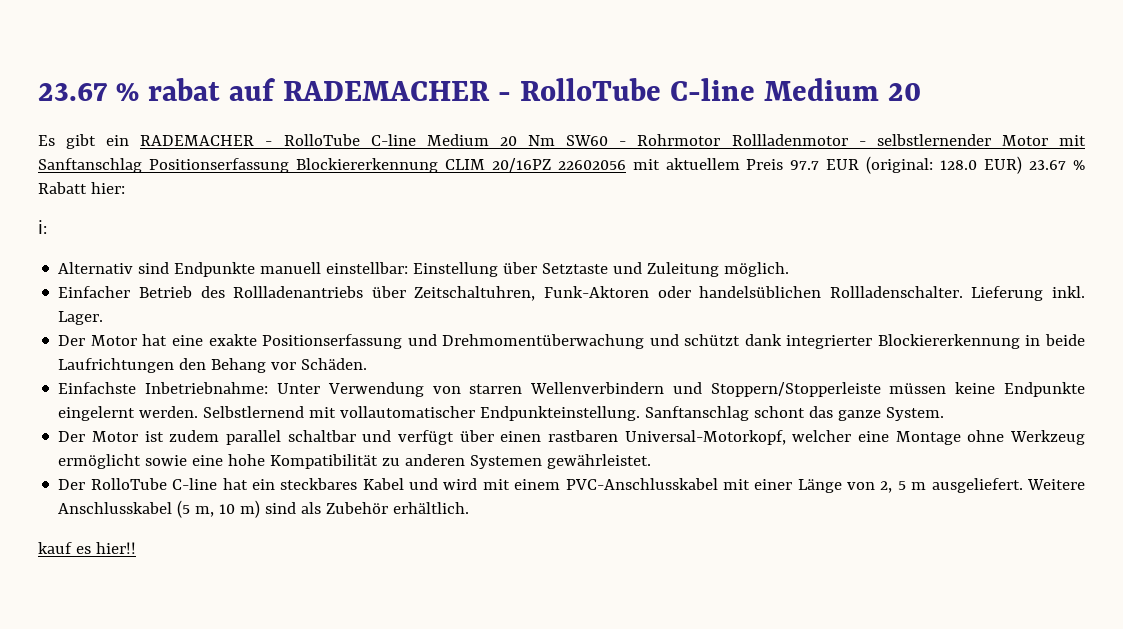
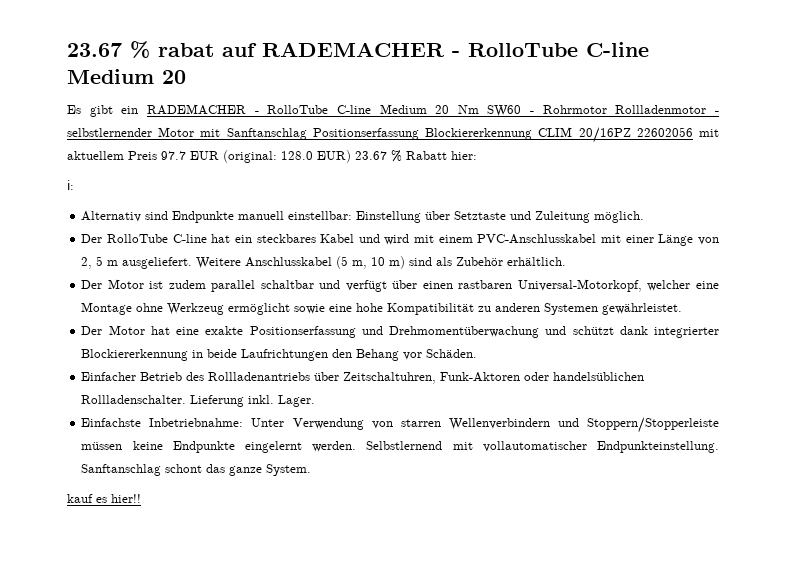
- Einfacher Betrieb des Rollladenantriebs über Zeitschaltuhren, Funk-Aktoren oder handelsüblichen Rollladenschalter. Lieferung inkl. Lager.
- Der Motor hat eine exakte Positionserfassung und Drehmomentüberwachung und schützt dank integrierter Blockiererkennung in beide Laufrichtungen den Behang vor Schäden.
- Einfachste Inbetriebnahme: Unter Verwendung von starren Wellenverbindern und Stoppern/Stopperleiste müssen keine Endpunkte eingelernt werden. Selbstlernend mit vollautomatischer Endpunkteinstellung. Sanftanschlag schont das ganze System.
- Der Motor ist zudem parallel schaltbar und verfügt über einen rastbaren Universal-Motorkopf, welcher eine Montage ohne Werkzeug ermöglicht sowie eine hohe Kompatibilität zu anderen Systemen gewährleistet.
+ Der Motor ist zudem parallel schaltbar und verfügt über einen rastbaren Universal-Motorkopf, welcher eine Montage ohne Werkzeug ermöglicht sowie eine hohe Kompatibilität zu anderen Systemen gewährleistet.
+ Der Motor hat eine exakte Positionserfassung und Drehmomentüberwachung und schützt dank integrierter Blockiererkennung in beide Laufrichtungen den Behang vor Schäden.
+ Einfacher Betrieb des Rollladenantriebs über Zeitschaltuhren, Funk-Aktoren oder handelsüblichen Rollladenschalter. Lieferung inkl. Lager.
+ Einfachste Inbetriebnahme: Unter Verwendung von starren Wellenverbindern und Stoppern/Stopperleiste müssen keine Endpunkte eingelernt werden. Selbstlernend mit vollautomatischer Endpunkteinstellung. Sanftanschlag schont das ganze System.

